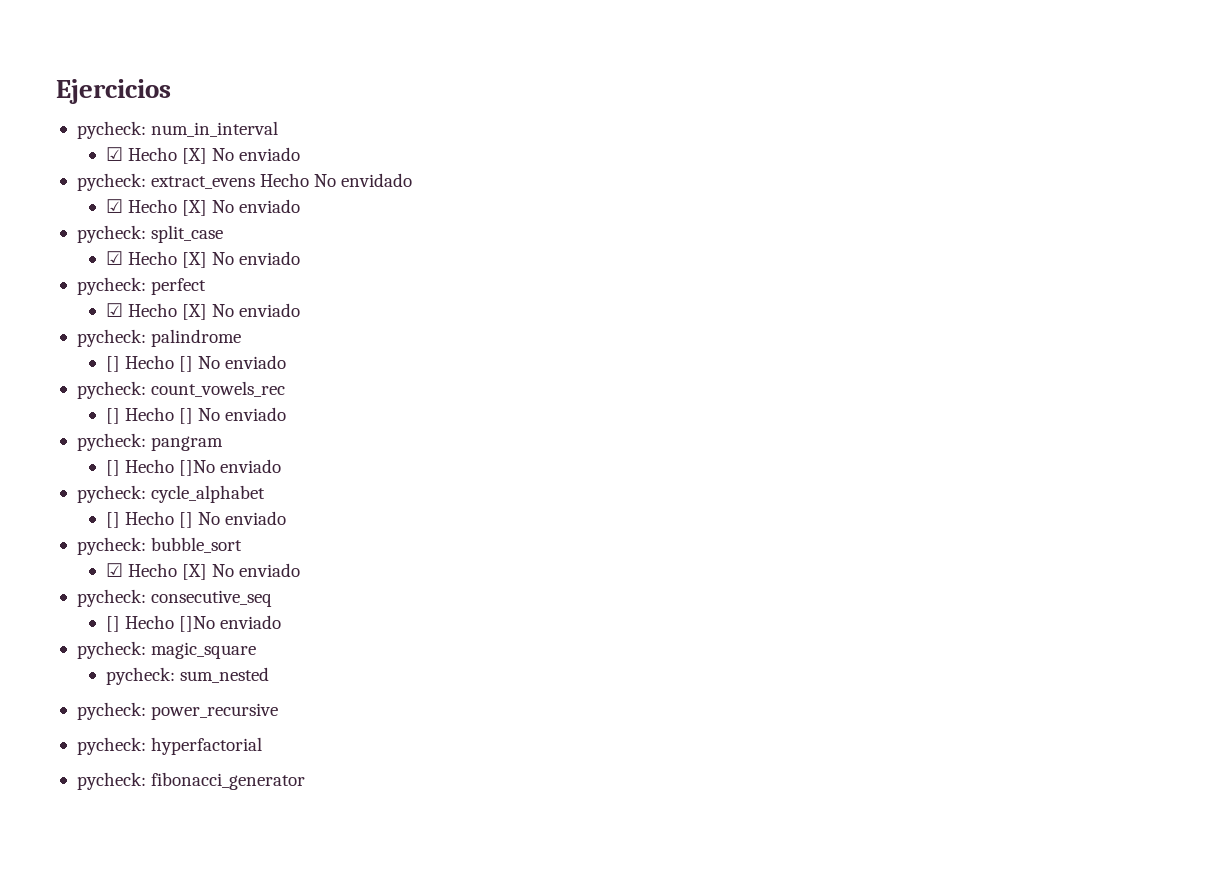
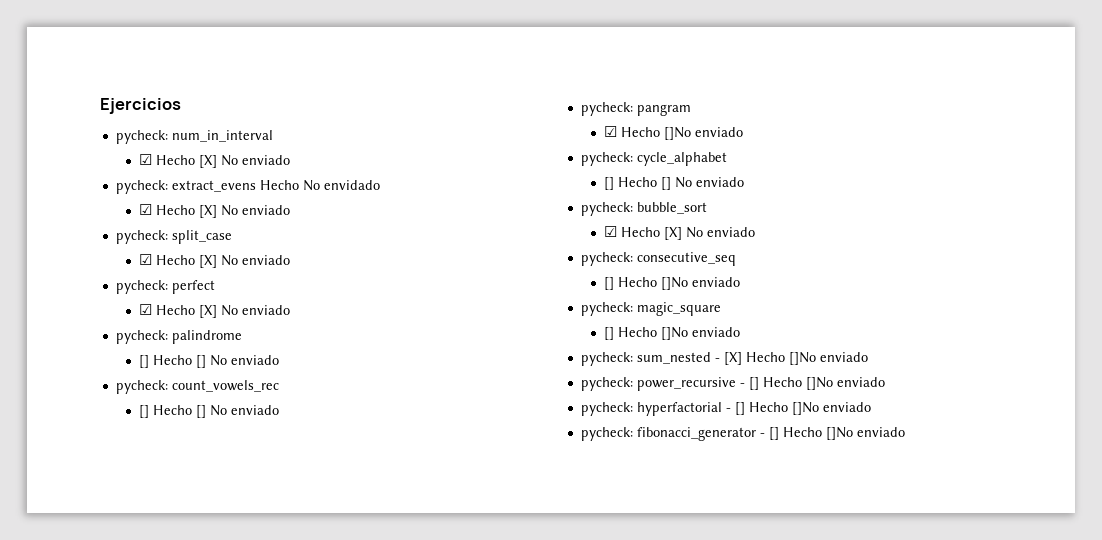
  pycheck: pangram
- [] Hecho []No enviado
+ ☑ Hecho []No enviado
  pycheck: magic_square
- pycheck: sum_nested
- pycheck: power_recursive
- pycheck: hyperfactorial
- pycheck: fibonacci_generator
+ [] Hecho []No enviado
+ pycheck: sum_nested - [X] Hecho []No enviado
+ pycheck: power_recursive - [] Hecho []No enviado
+ pycheck: hyperfactorial - [] Hecho []No enviado
+ pycheck: fibonacci_generator - [] Hecho []No enviado

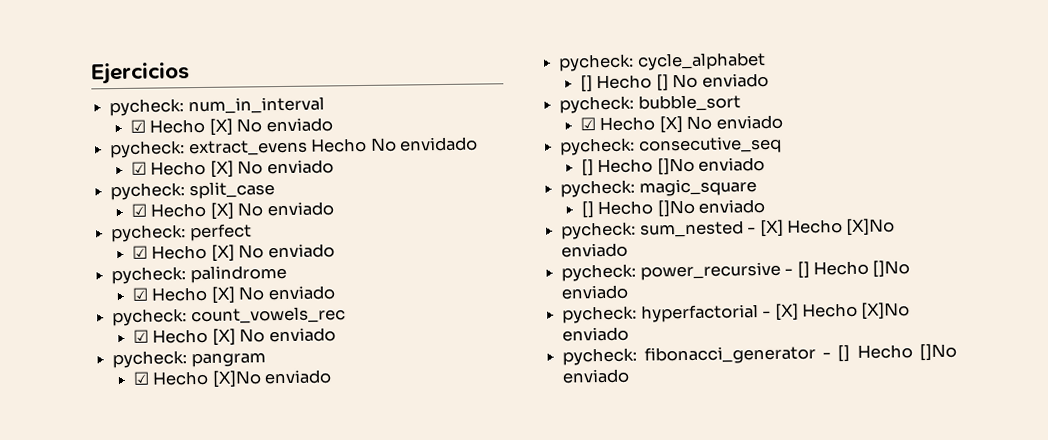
  pycheck: palindrome
- [] Hecho [] No enviado
+ ☑ Hecho [X] No enviado
  pycheck: count_vowels_rec
- [] Hecho [] No enviado
+ ☑ Hecho [X] No enviado
- ☑ Hecho []No enviado
+ ☑ Hecho [X]No enviado
- pycheck: sum_nested - [X] Hecho []No enviado
+ pycheck: sum_nested - [X] Hecho [X]No enviado
- pycheck: hyperfactorial - [] Hecho []No enviado
+ pycheck: hyperfactorial - [X] Hecho [X]No enviado

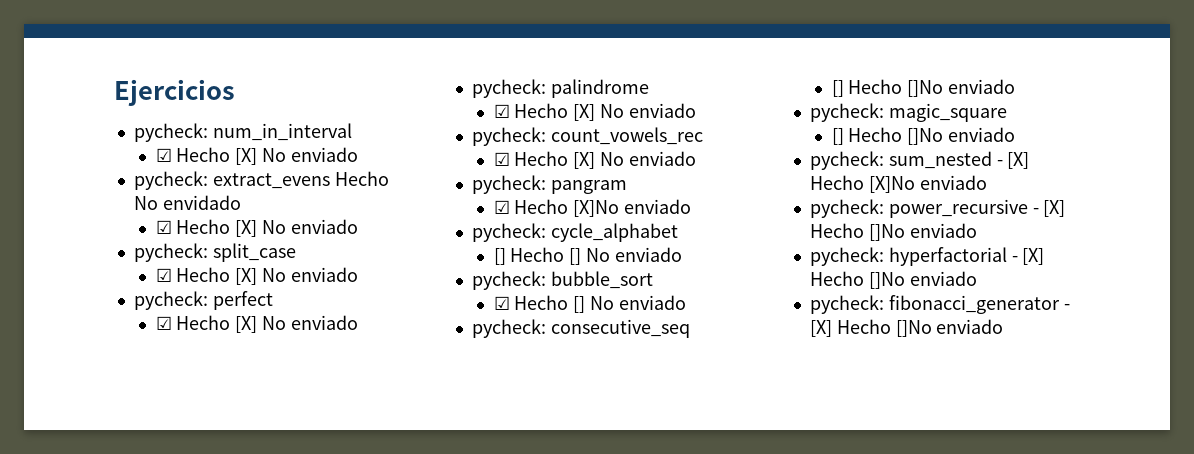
  pycheck: bubble_sort
- ☑ Hecho [X] No enviado
+ ☑ Hecho [] No enviado
- pycheck: power_recursive - [] Hecho []No enviado
+ pycheck: power_recursive - [X] Hecho []No enviado
- pycheck: hyperfactorial - [X] Hecho [X]No enviado
+ pycheck: hyperfactorial - [X] Hecho []No enviado
- pycheck: fibonacci_generator - [] Hecho []No enviado
+ pycheck: fibonacci_generator - [X] Hecho []No enviado

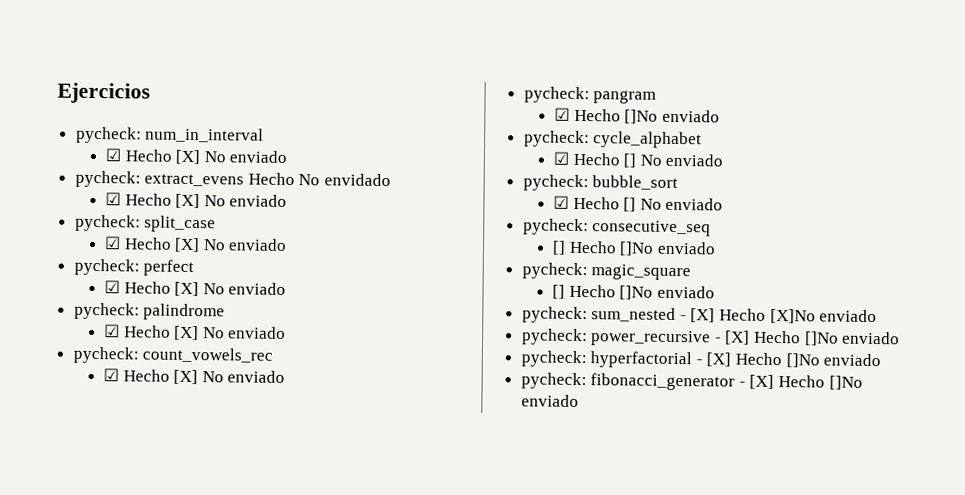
- ☑ Hecho [X]No enviado
+ ☑ Hecho []No enviado
  pycheck: cycle_alphabet
- [] Hecho [] No enviado
+ ☑ Hecho [] No enviado

